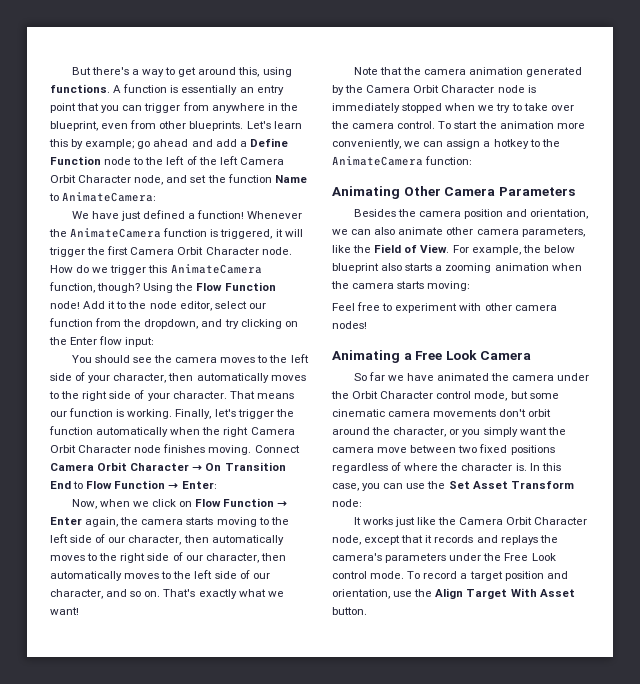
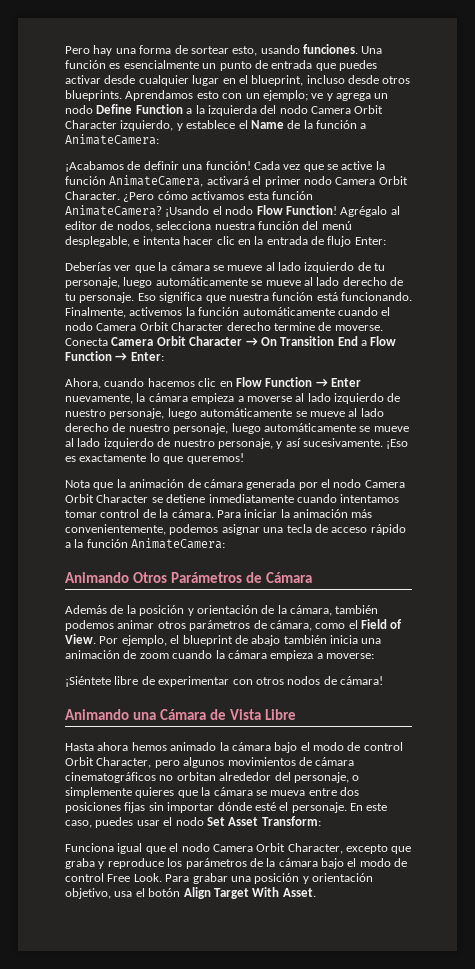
- But there's a way to get around this, using functions. A function is essentially an entry point that you can trigger from anywhere in the blueprint, even from other blueprints. Let's learn this by example; go ahead and add a Define Function node to the left of the left Camera Orbit Character node, and set the function Name to AnimateCamera:
- We have just defined a function! Whenever the AnimateCamera function is triggered, it will trigger the first Camera Orbit Character node. How do we trigger this AnimateCamera function, though? Using the Flow Function node! Add it to the node editor, select our function from the dropdown, and try clicking on the Enter flow input:
- You should see the camera moves to the left side of your character, then automatically moves to the right side of your character. That means our function is working. Finally, let's trigger the function automatically when the right Camera Orbit Character node finishes moving. Connect Camera Orbit Character → On Transition End to Flow Function → Enter:
+ Pero hay una forma de sortear esto, usando funciones. Una función es esencialmente un punto de entrada que puedes activar desde cualquier lugar en el blueprint, incluso desde otros blueprints. Aprendamos esto con un ejemplo; ve y agrega un nodo Define Function a la izquierda del nodo Camera Orbit Character izquierdo, y establece el Name de la función a AnimateCamera:
+ ¡Acabamos de definir una función! Cada vez que se active la función AnimateCamera, activará el primer nodo Camera Orbit Character. ¿Pero cómo activamos esta función AnimateCamera? ¡Usando el nodo Flow Function! Agrégalo al editor de nodos, selecciona nuestra función del menú desplegable, e intenta hacer clic en la entrada de flujo Enter:
+ Deberías ver que la cámara se mueve al lado izquierdo de tu personaje, luego automáticamente se mueve al lado derecho de tu personaje. Eso significa que nuestra función está funcionando. Finalmente, activemos la función automáticamente cuando el nodo Camera Orbit Character derecho termine de moverse. Conecta Camera Orbit Character → On Transition End a Flow Function → Enter:
- Now, when we click on Flow Function → Enter again, the camera starts moving to the left side of our character, then automatically moves to the right side of our character, then automatically moves to the left side of our character, and so on. That's exactly what we want!
- Note that the camera animation generated by the Camera Orbit Character node is immediately stopped when we try to take over the camera control. To start the animation more conveniently, we can assign a hotkey to the AnimateCamera function:
- Animating Other Camera Parameters
- Besides the camera position and orientation, we can also animate other camera parameters, like the Field of View. For example, the below blueprint also starts a zooming animation when the camera starts moving:
- Feel free to experiment with other camera nodes!
- Animating a Free Look Camera
- So far we have animated the camera under the Orbit Character control mode, but some cinematic camera movements don't orbit around the character, or you simply want the camera move between two fixed positions regardless of where the character is. In this case, you can use the Set Asset Transform node:
- It works just like the Camera Orbit Character node, except that it records and replays the camera's parameters under the Free Look control mode. To record a target position and orientation, use the Align Target With Asset button.
+ Ahora, cuando hacemos clic en Flow Function → Enter nuevamente, la cámara empieza a moverse al lado izquierdo de nuestro personaje, luego automáticamente se mueve al lado derecho de nuestro personaje, luego automáticamente se mueve al lado izquierdo de nuestro personaje, y así sucesivamente. ¡Eso es exactamente lo que queremos!
+ Nota que la animación de cámara generada por el nodo Camera Orbit Character se detiene inmediatamente cuando intentamos tomar control de la cámara. Para iniciar la animación más convenientemente, podemos asignar una tecla de acceso rápido a la función AnimateCamera:
+ Animando Otros Parámetros de Cámara
+ Además de la posición y orientación de la cámara, también podemos animar otros parámetros de cámara, como el Field of View. Por ejemplo, el blueprint de abajo también inicia una animación de zoom cuando la cámara empieza a moverse:
+ ¡Siéntete libre de experimentar con otros nodos de cámara!
+ Animando una Cámara de Vista Libre
+ Hasta ahora hemos animado la cámara bajo el modo de control Orbit Character, pero algunos movimientos de cámara cinematográficos no orbitan alrededor del personaje, o simplemente quieres que la cámara se mueva entre dos posiciones fijas sin importar dónde esté el personaje. En este caso, puedes usar el nodo Set Asset Transform:
+ Funciona igual que el nodo Camera Orbit Character, excepto que graba y reproduce los parámetros de la cámara bajo el modo de control Free Look. Para grabar una posición y orientación objetivo, usa el botón Align Target With Asset.

